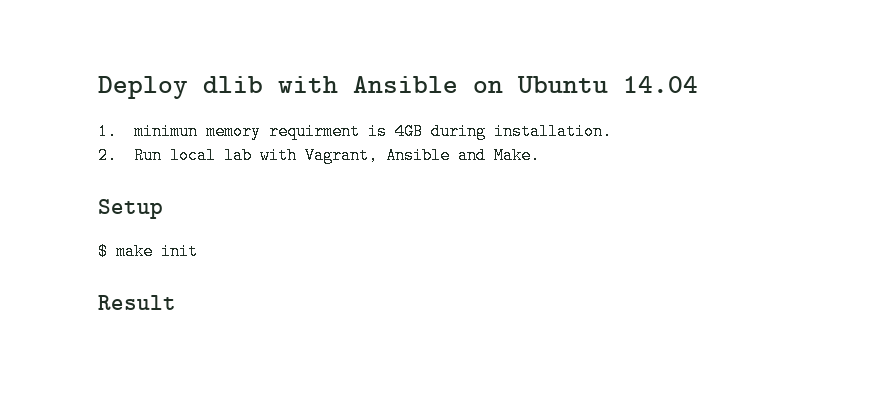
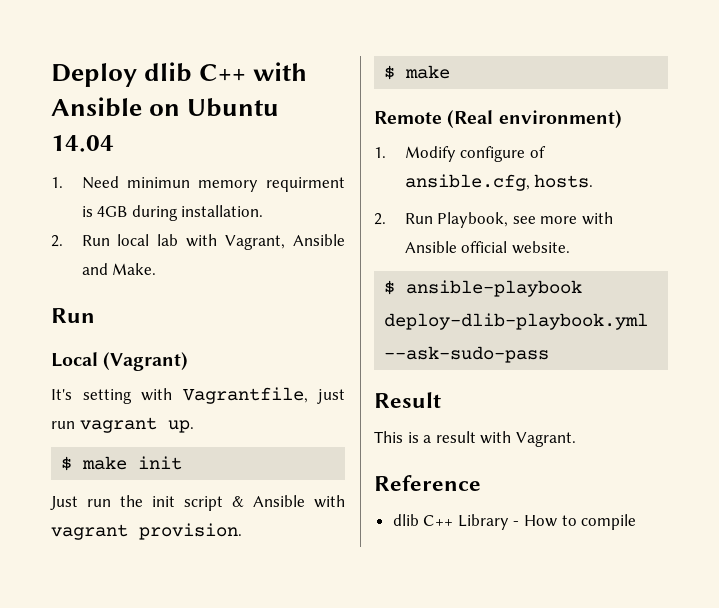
- Deploy dlib with Ansible on Ubuntu 14.04
+ Deploy dlib C++ with Ansible on Ubuntu 14.04
- 1. minimun memory requirment is 4GB during installation.
+ 1. Need minimun memory requirment is 4GB during installation.
  2. Run local lab with Vagrant, Ansible and Make.
- Setup
+ Run
+ Local (Vagrant)
+ It's setting with Vagrantfile, just run vagrant up.
  $ make init
+ Just run the init script & Ansible with vagrant provision.
+ $ make
+ Remote (Real environment)
+ 1. Modify configure of ansible.cfg, hosts.
+ 2. Run Playbook, see more with Ansible official website.
+ $ ansible-playbook deploy-dlib-playbook.yml --ask-sudo-pass
  Result
+ This is a result with Vagrant.
+ Reference
+ dlib C++ Library - How to compile

